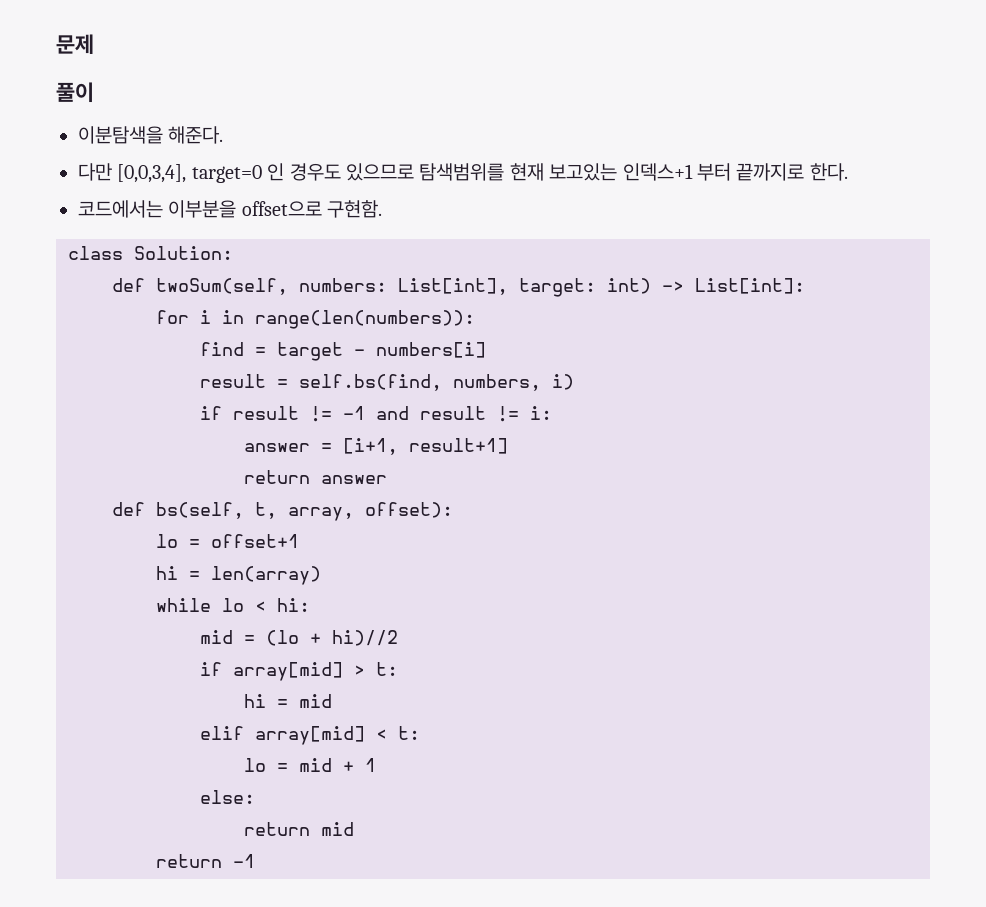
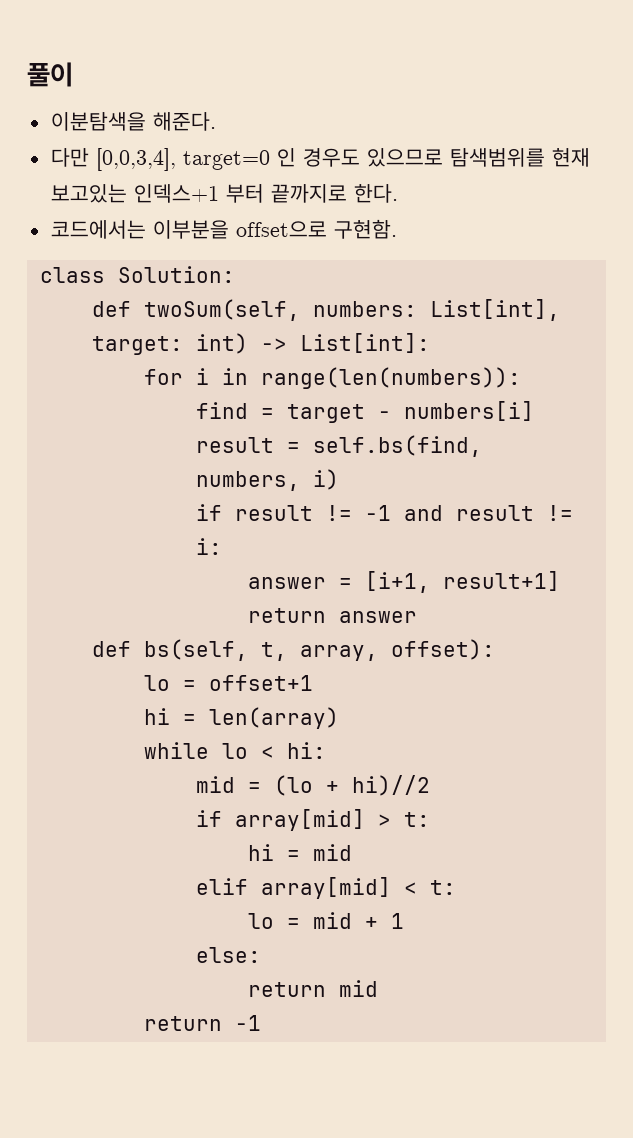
- 문제

